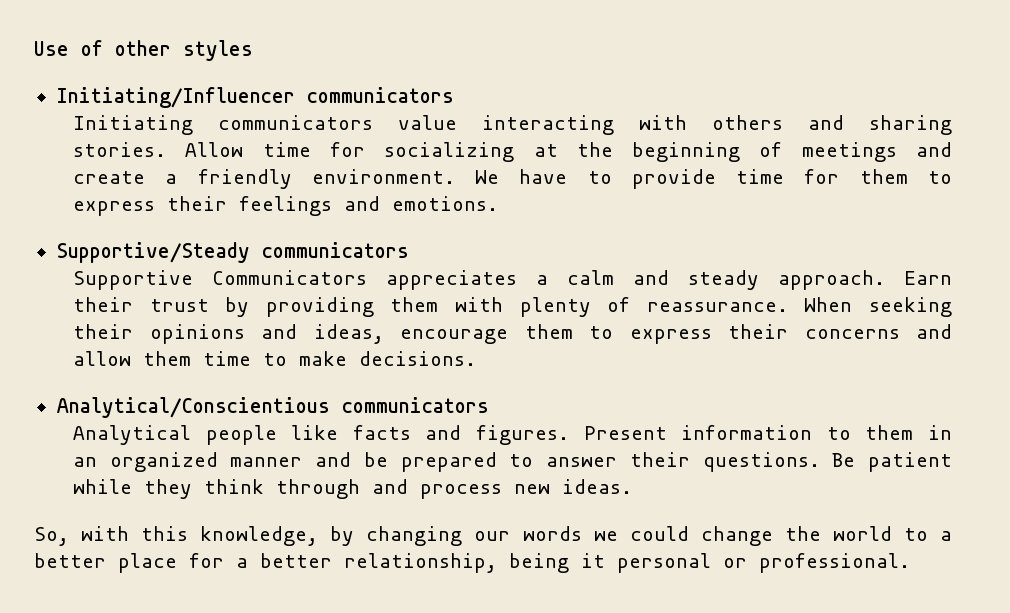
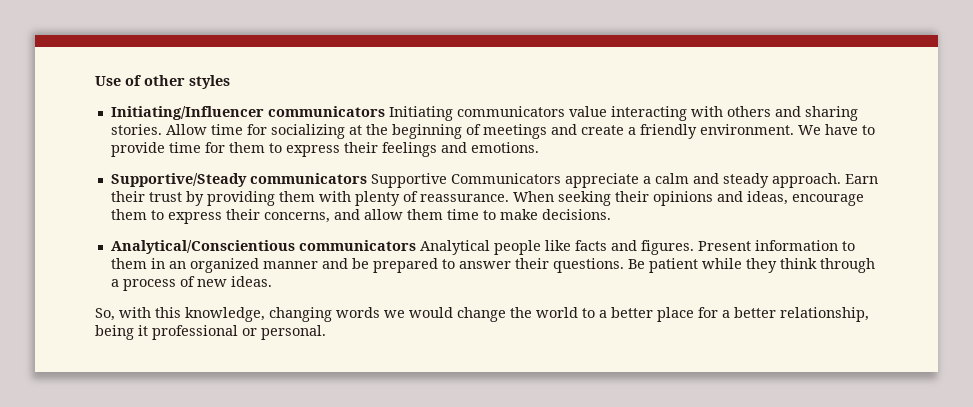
- Initiating/Influencer communicators
- Initiating communicators value interacting with others and sharing stories.
+ Initiating/Influencer communicators Initiating communicators value interacting with others and sharing stories.
- Supportive/Steady communicators
- Supportive Communicators appreciates a calm and steady approach.
+ Supportive/Steady communicators Supportive Communicators appreciate a calm and steady approach.
- When seeking their opinions and ideas, encourage them to express their concerns and allow them time to make decisions.
+ When seeking their opinions and ideas, encourage them to express their concerns, and allow them time to make decisions.
- Analytical/Conscientious communicators
- Analytical people like facts and figures.
+ Analytical/Conscientious communicators Analytical people like facts and figures.
- Be patient while they think through and process new ideas.
+ Be patient while they think through a process of new ideas.
- So, with this knowledge, by changing our words we could change the world to a better place for a better relationship, being it personal or professional.
+ So, with this knowledge, changing words we would change the world to a better place for a better relationship, being it professional or personal.

